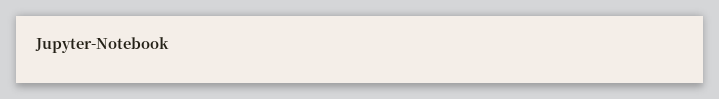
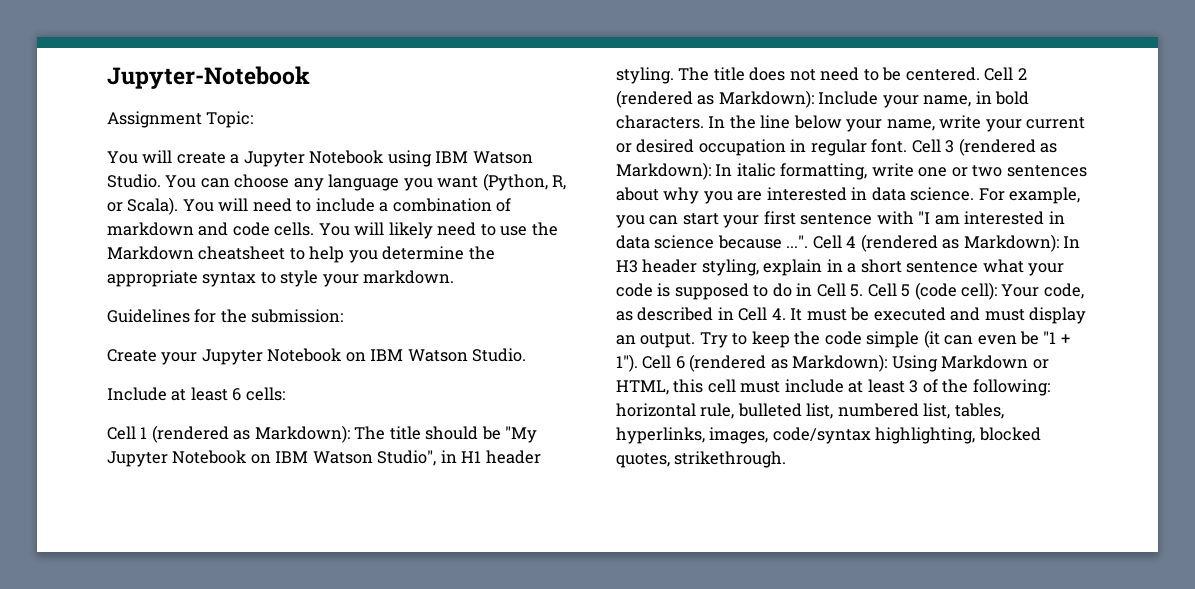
+ Assignment Topic:
+ You will create a Jupyter Notebook using IBM Watson Studio. You can choose any language you want (Python, R, or Scala). You will need to include a combination of markdown and code cells. You will likely need to use the Markdown cheatsheet to help you determine the appropriate syntax to style your markdown.
+ Guidelines for the submission:
+ Create your Jupyter Notebook on IBM Watson Studio.
+ Include at least 6 cells:
+ Cell 1 (rendered as Markdown): The title should be "My Jupyter Notebook on IBM Watson Studio", in H1 header styling. The title does not need to be centered. Cell 2 (rendered as Markdown): Include your name, in bold characters. In the line below your name, write your current or desired occupation in regular font. Cell 3 (rendered as Markdown): In italic formatting, write one or two sentences about why you are interested in data science. For example, you can start your first sentence with "I am interested in data science because ...". Cell 4 (rendered as Markdown): In H3 header styling, explain in a short sentence what your code is supposed to do in Cell 5. Cell 5 (code cell): Your code, as described in Cell 4. It must be executed and must display an output. Try to keep the code simple (it can even be "1 + 1"). Cell 6 (rendered as Markdown): Using Markdown or HTML, this cell must include at least 3 of the following: horizontal rule, bulleted list, numbered list, tables, hyperlinks, images, code/syntax highlighting, blocked quotes, strikethrough.

